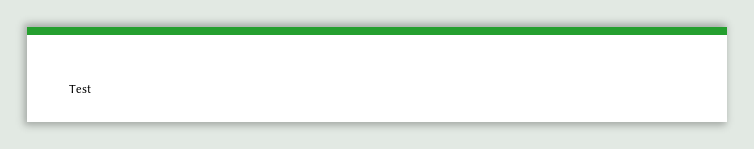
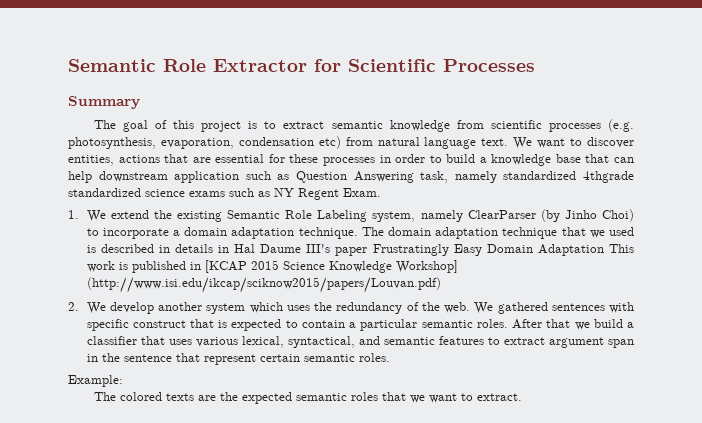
- Test
+ Semantic Role Extractor for Scientific Processes
+ Summary
+ The goal of this project is to extract semantic knowledge from scientific processes (e.g. photosynthesis, evaporation, condensation etc) from natural language text. We want to discover entities, actions that are essential for these processes in order to build a knowledge base that can help downstream application such as Question Answering task, namely standardized 4thgrade standardized science exams such as NY Regent Exam.
+ 1. We extend the existing Semantic Role Labeling system, namely ClearParser (by Jinho Choi) to incorporate a domain adaptation technique. The domain adaptation technique that we used is described in details in Hal Daume III's paper Frustratingly Easy Domain Adaptation This work is published in [KCAP 2015 Science Knowledge Workshop] (http://www.isi.edu/ikcap/sciknow2015/papers/Louvan.pdf)
+ 2. We develop another system which uses the redundancy of the web. We gathered sentences with specific construct that is expected to contain a particular semantic roles. After that we build a classifier that uses various lexical, syntactical, and semantic features to extract argument span in the sentence that represent certain semantic roles.
+ Example:
+ The colored texts are the expected semantic roles that we want to extract.

